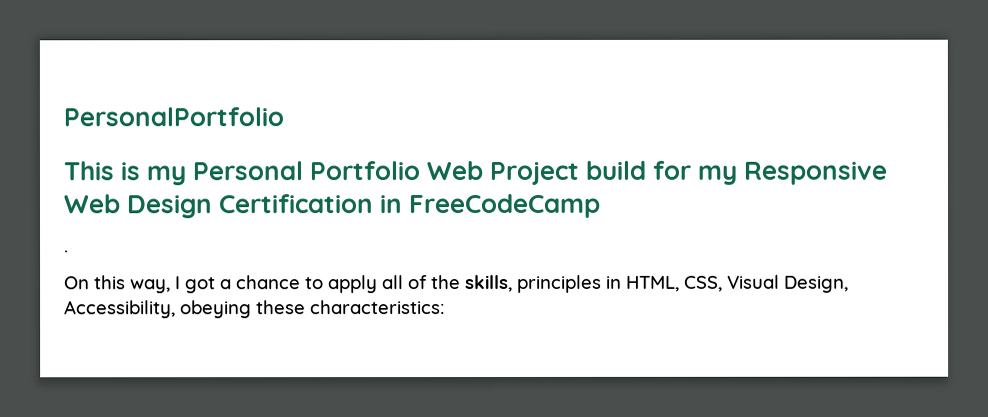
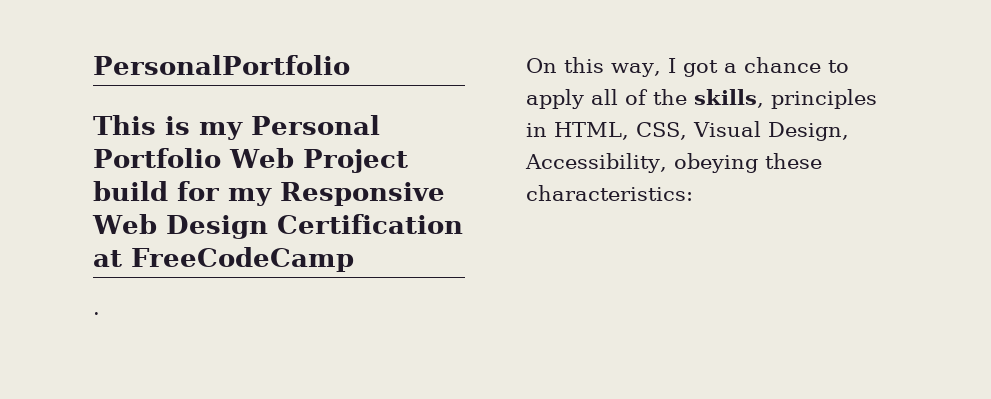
- This is my Personal Portfolio Web Project build for my Responsive Web Design Certification in FreeCodeCamp
+ This is my Personal Portfolio Web Project build for my Responsive Web Design Certification at FreeCodeCamp

